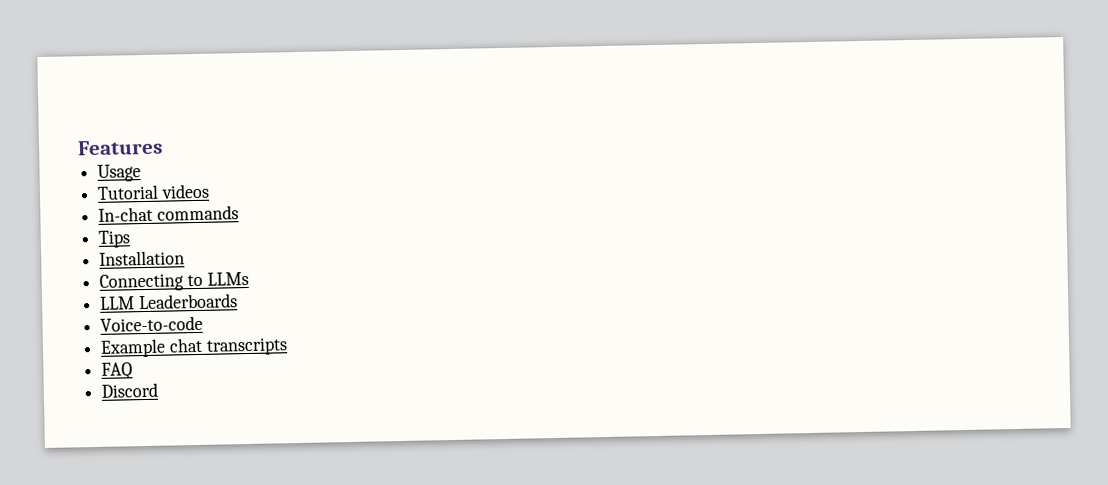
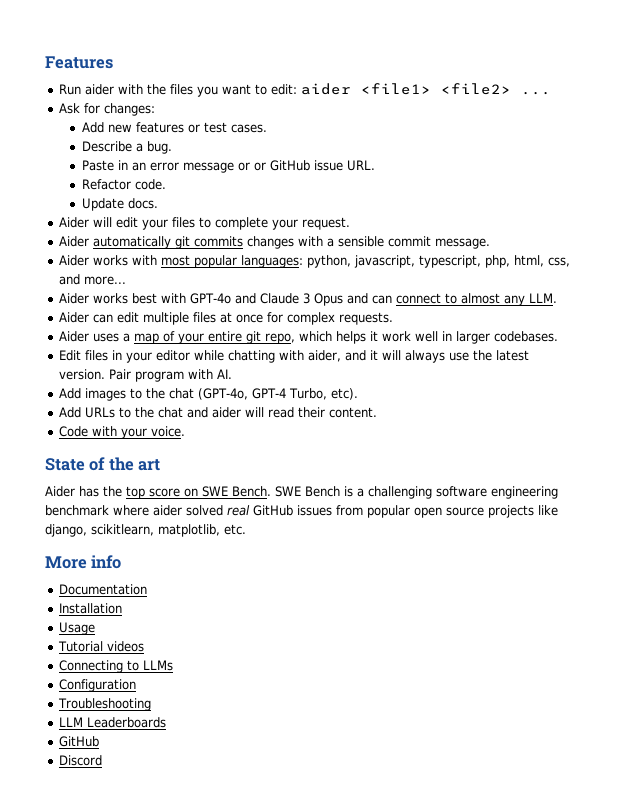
+ Run aider with the files you want to edit: aider <file1> <file2> ...
+ Ask for changes:
+ Add new features or test cases.
+ Describe a bug.
+ Paste in an error message or or GitHub issue URL.
+ Refactor code.
+ Update docs.
+ Aider will edit your files to complete your request.
+ Aider automatically git commits changes with a sensible commit message.
+ Aider works with most popular languages: python, javascript, typescript, php, html, css, and more...
+ Aider works best with GPT-4o and Claude 3 Opus and can connect to almost any LLM.
+ Aider can edit multiple files at once for complex requests.
+ Aider uses a map of your entire git repo, which helps it work well in larger codebases.
+ Edit files in your editor while chatting with aider, and it will always use the latest version. Pair program with AI.
+ Add images to the chat (GPT-4o, GPT-4 Turbo, etc).
+ Add URLs to the chat and aider will read their content.
+ Code with your voice.
+ State of the art
+ Aider has the top score on SWE Bench. SWE Bench is a challenging software engineering benchmark where aider solved real GitHub issues from popular open source projects like django, scikitlearn, matplotlib, etc.
+ More info
+ Documentation
+ Installation
- In-chat commands
- Tips
- Installation
+ Configuration
+ Troubleshooting
  LLM Leaderboards
- Voice-to-code
- Example chat transcripts
- FAQ
+ GitHub

